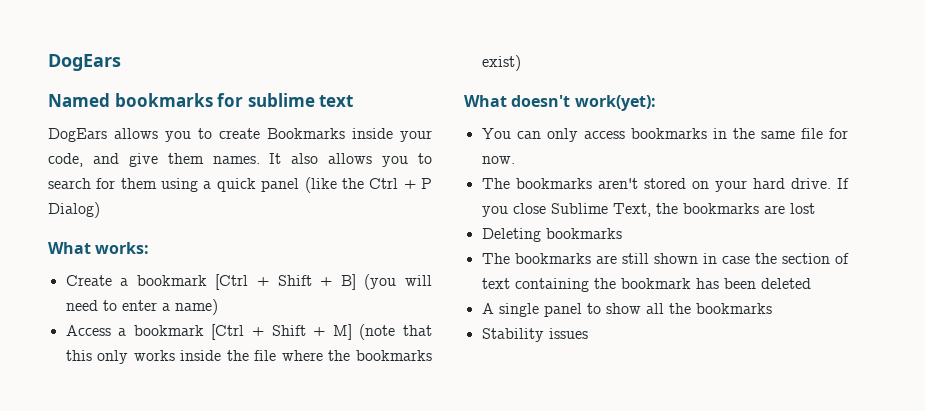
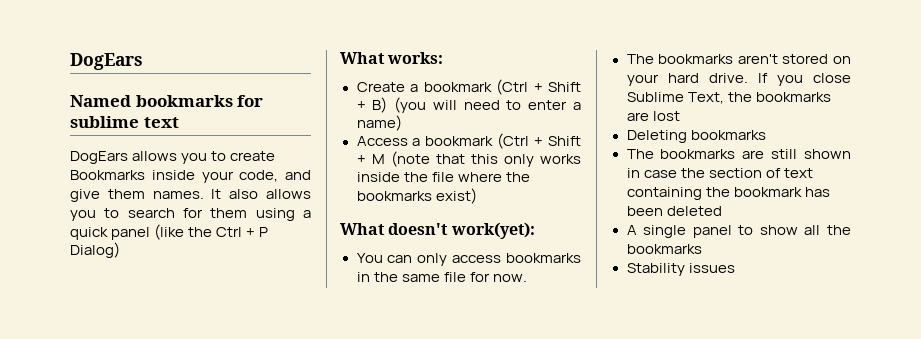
- Create a bookmark [Ctrl + Shift + B] (you will need to enter a name)
+ Create a bookmark (Ctrl + Shift + B) (you will need to enter a name)
- Access a bookmark [Ctrl + Shift + M] (note that this only works inside the file where the bookmarks exist)
+ Access a bookmark (Ctrl + Shift + M (note that this only works inside the file where the bookmarks exist)

